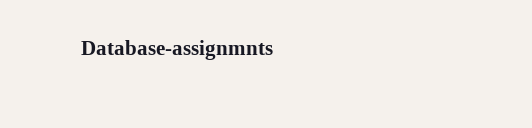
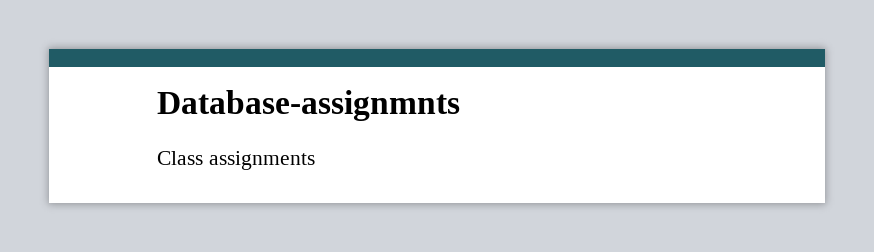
+ Class assignments

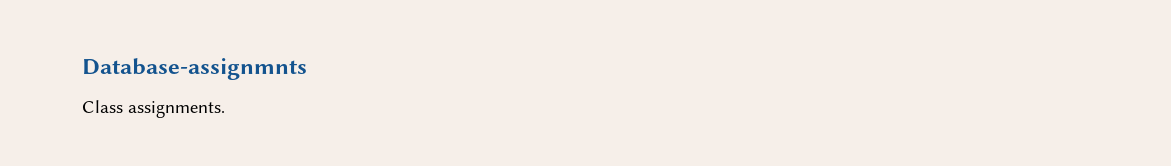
- Class assignments
+ Class assignments.

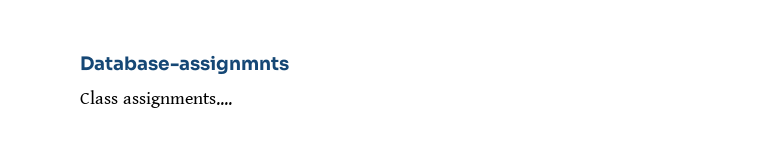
- Class assignments.
+ Class assignments....

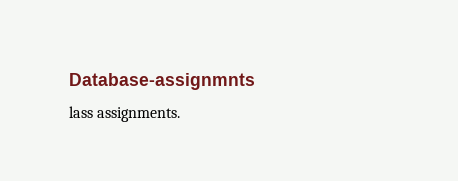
- Class assignments....
+ lass assignments.

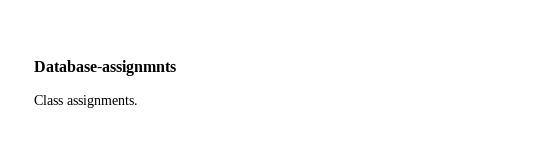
- lass assignments.
+ Class assignments.

